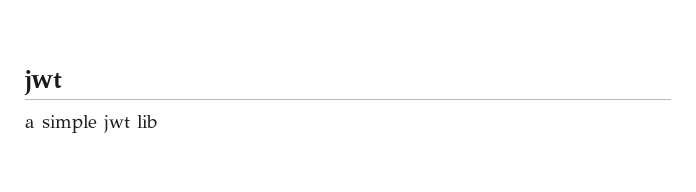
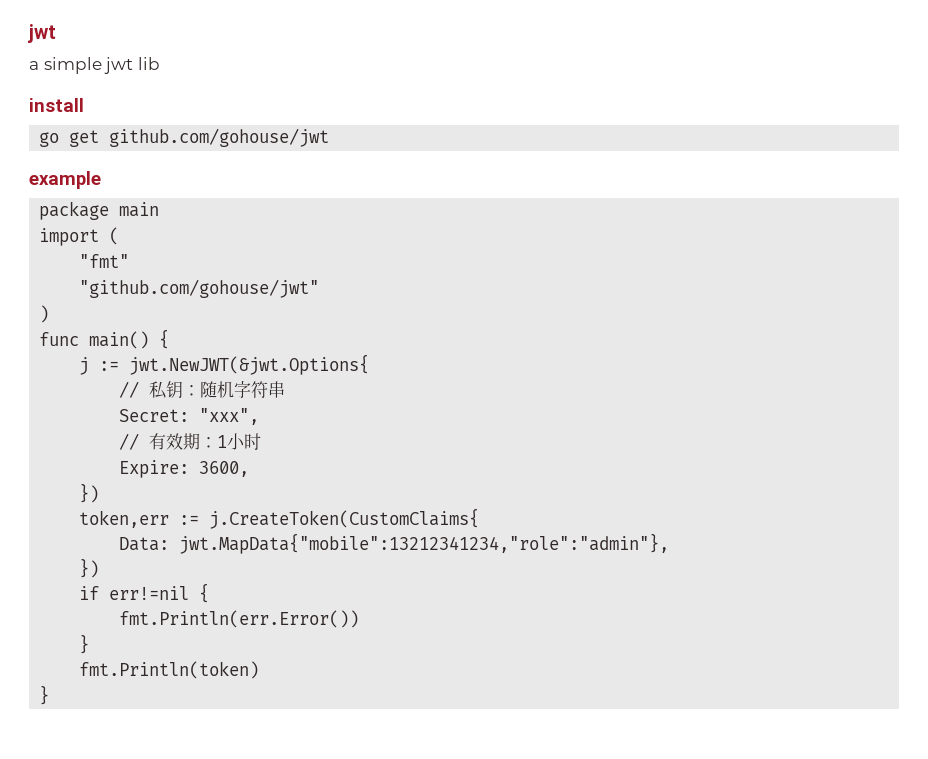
+ install
+ go get github.com/gohouse/jwt
+ example
+ package main
+ import (
+ "fmt"
+ "github.com/gohouse/jwt"
+ )
+ func main() {
+ j := jwt.NewJWT(&jwt.Options{
+ // 私钥：随机字符串
+ Secret: "xxx",
+ // 有效期：1小时
+ Expire: 3600,
+ })
+ token,err := j.CreateToken(CustomClaims{
+ Data: jwt.MapData{"mobile":13212341234,"role":"admin"},
+ })
+ if err!=nil {
+ fmt.Println(err.Error())
+ }
+ fmt.Println(token)
+ }

